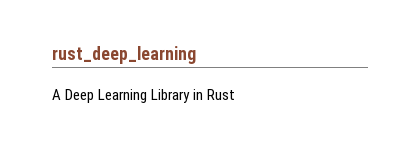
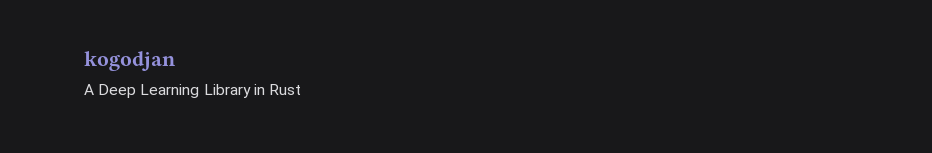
- rust_deep_learning
+ kogodjan

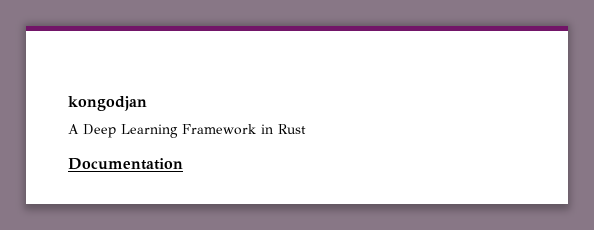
- kogodjan
+ kongodjan
- A Deep Learning Library in Rust
+ A Deep Learning Framework in Rust
+ Documentation

